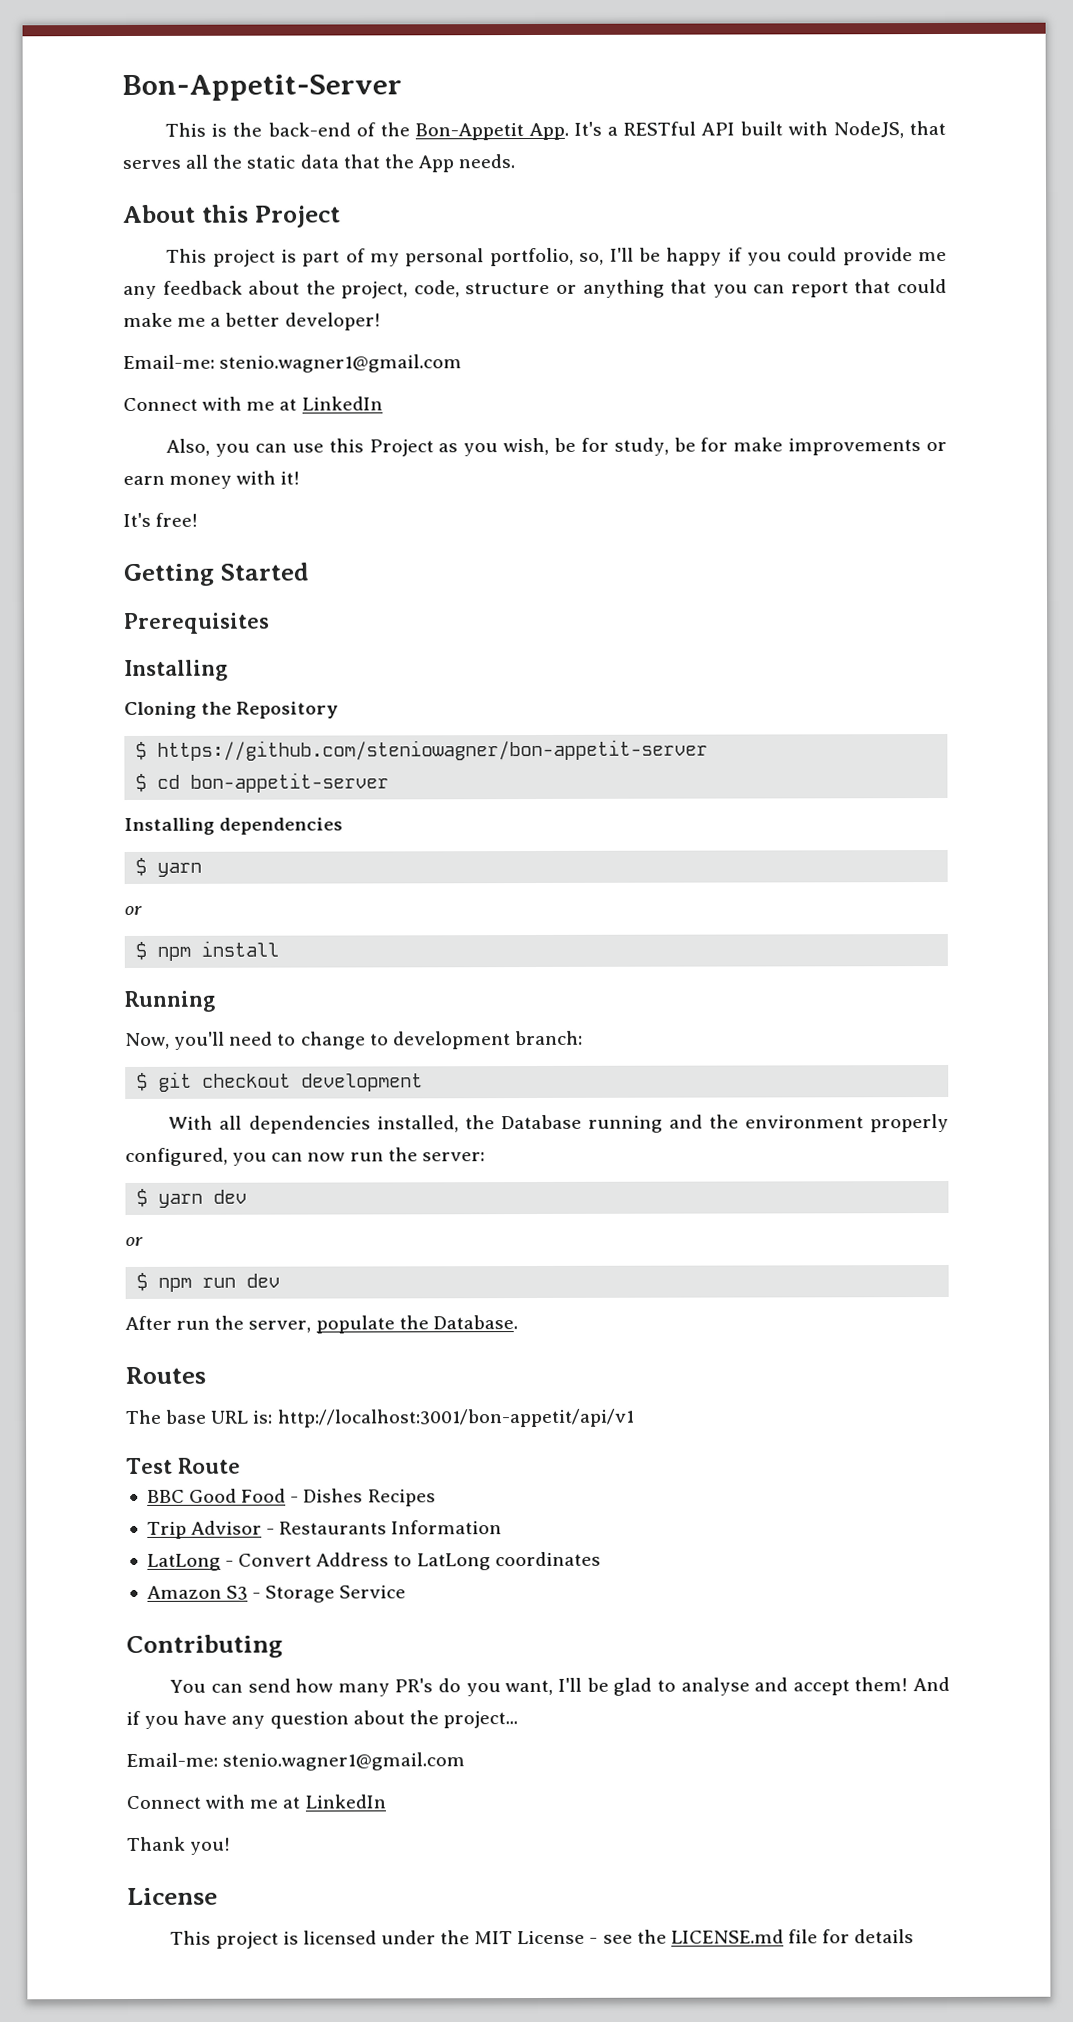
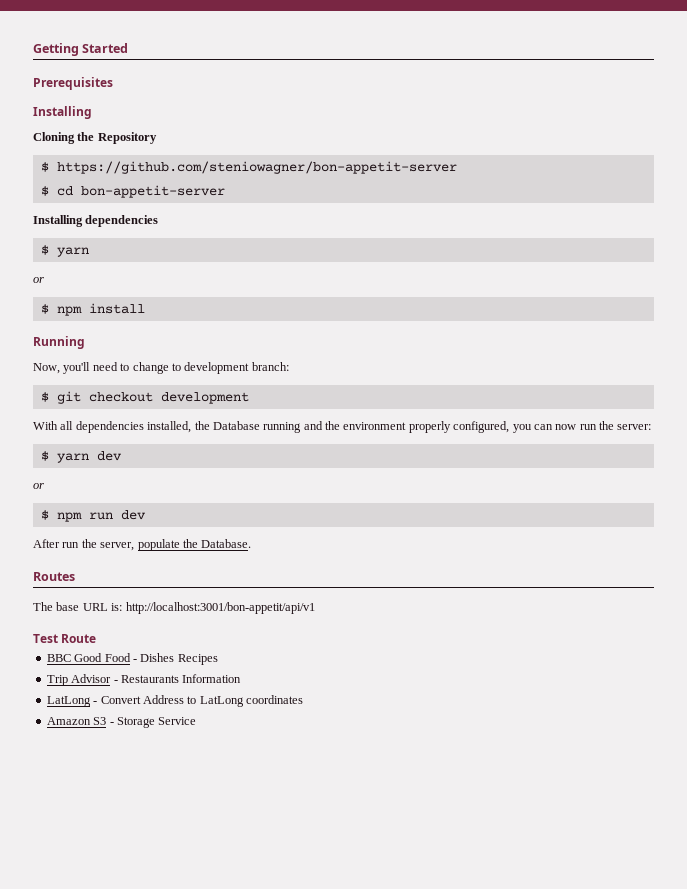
- Bon-Appetit-Server
- This is the back-end of the Bon-Appetit App. It's a RESTful API built with NodeJS, that serves all the static data that the App needs.
- About this Project
- This project is part of my personal portfolio, so, I'll be happy if you could provide me any feedback about the project, code, structure or anything that you can report that could make me a better developer!
- Email-me: stenio.wagner1@gmail.com
- Connect with me at LinkedIn
- Also, you can use this Project as you wish, be for study, be for make improvements or earn money with it!
- It's free!
- Contributing
- You can send how many PR's do you want, I'll be glad to analyse and accept them! And if you have any question about the project...
- Email-me: stenio.wagner1@gmail.com
- Connect with me at LinkedIn
- Thank you!
- License
- This project is licensed under the MIT License - see the LICENSE.md file for details

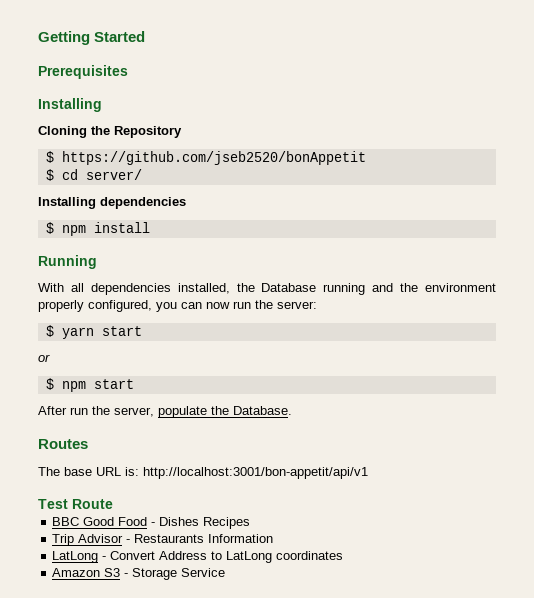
- $ https://github.com/steniowagner/bon-appetit-server
+ $ https://github.com/jseb2520/bonAppetit
- $ cd bon-appetit-server
+ $ cd server/
  Installing dependencies
- $ yarn
- or
- Now, you'll need to change to development branch:
- $ git checkout development
- $ yarn dev
+ $ yarn start
  or
- $ npm run dev
+ $ npm start

